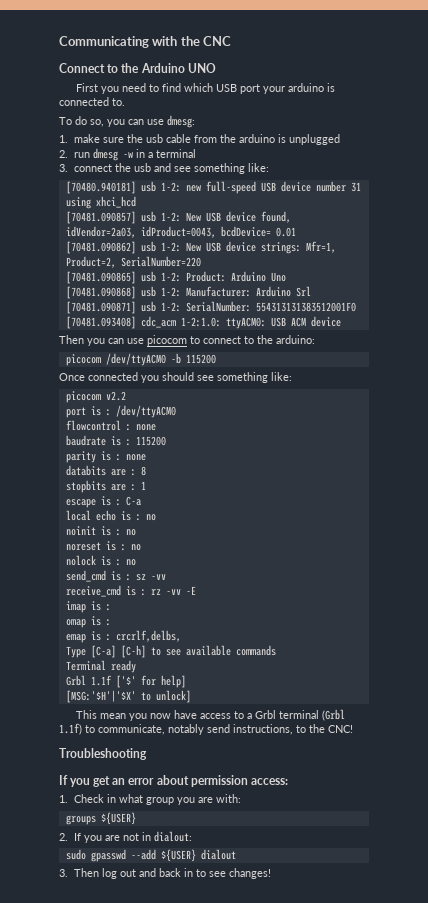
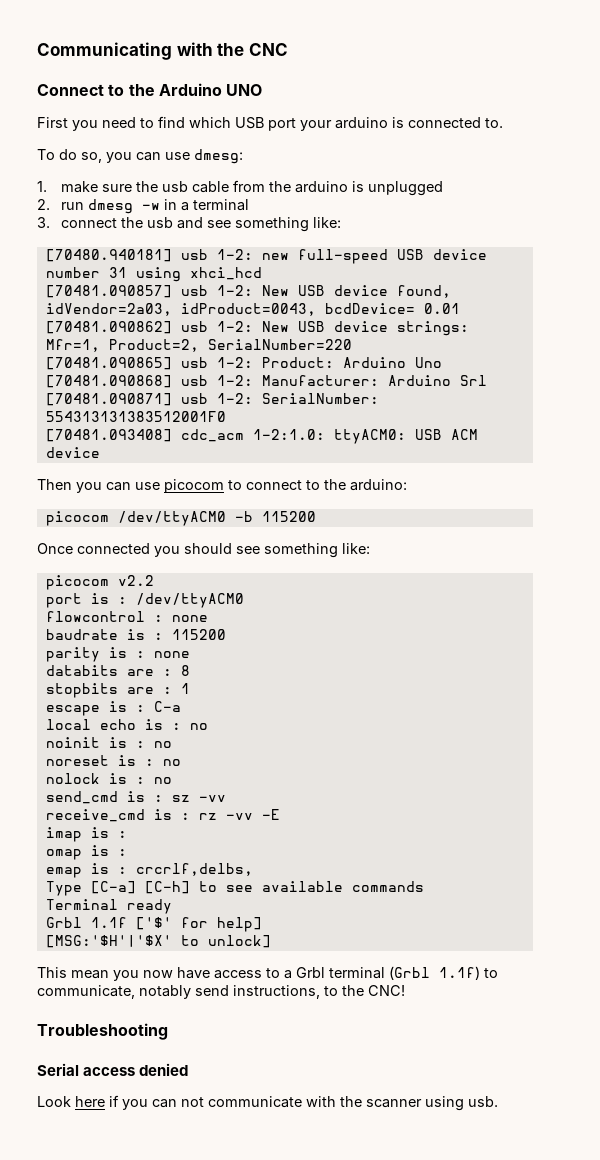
- If you get an error about permission access:
- 1. Check in what group you are with:
- groups ${USER}
- 2. If you are not in dialout:
- sudo gpasswd --add ${USER} dialout
- 3. Then log out and back in to see changes!
+ Serial access denied
+ Look here if you can not communicate with the scanner using usb.

